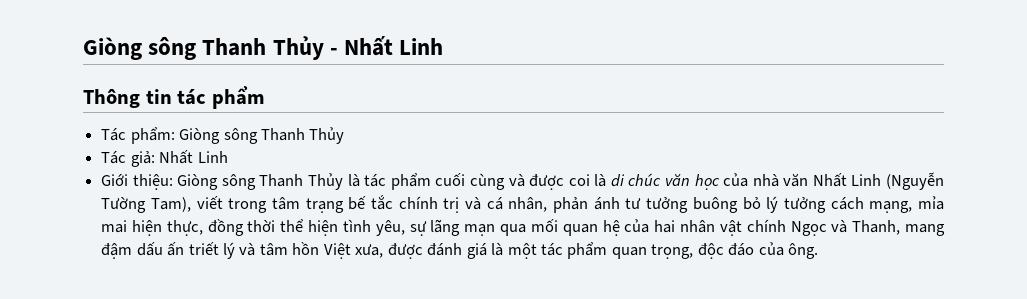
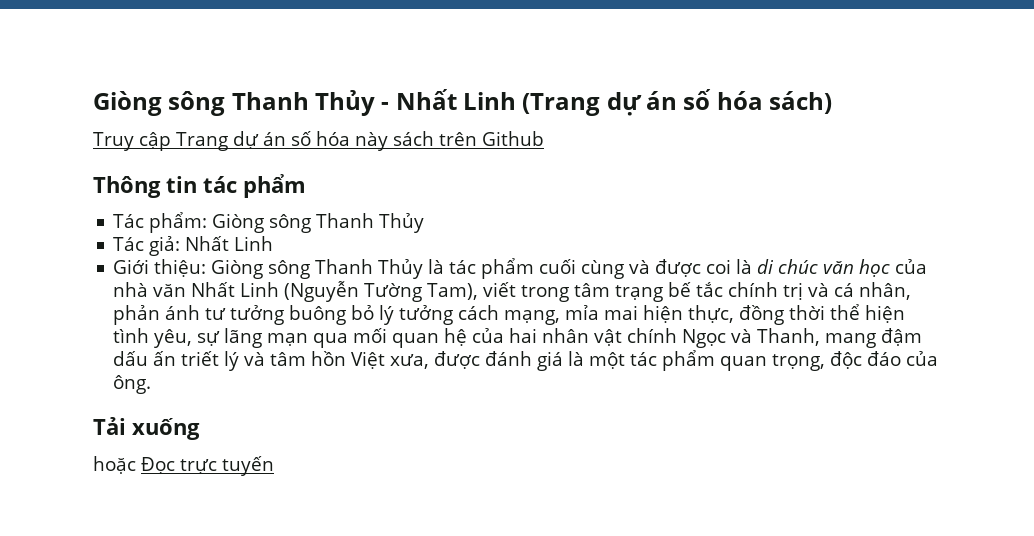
- Giòng sông Thanh Thủy - Nhất Linh
+ Giòng sông Thanh Thủy - Nhất Linh (Trang dự án số hóa sách)
+ Truy cập Trang dự án số hóa này sách trên Github
+ Tải xuống
+ hoặc Đọc trực tuyến

